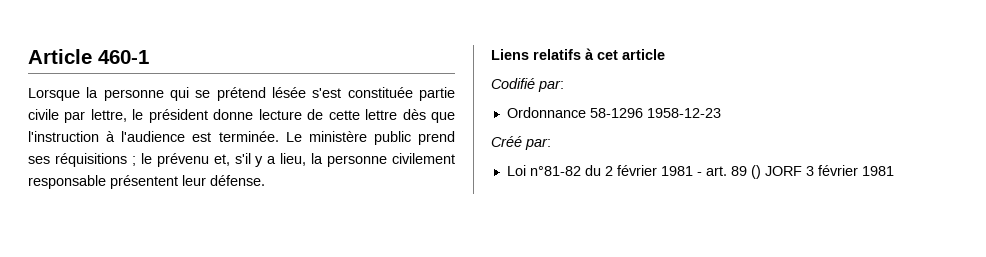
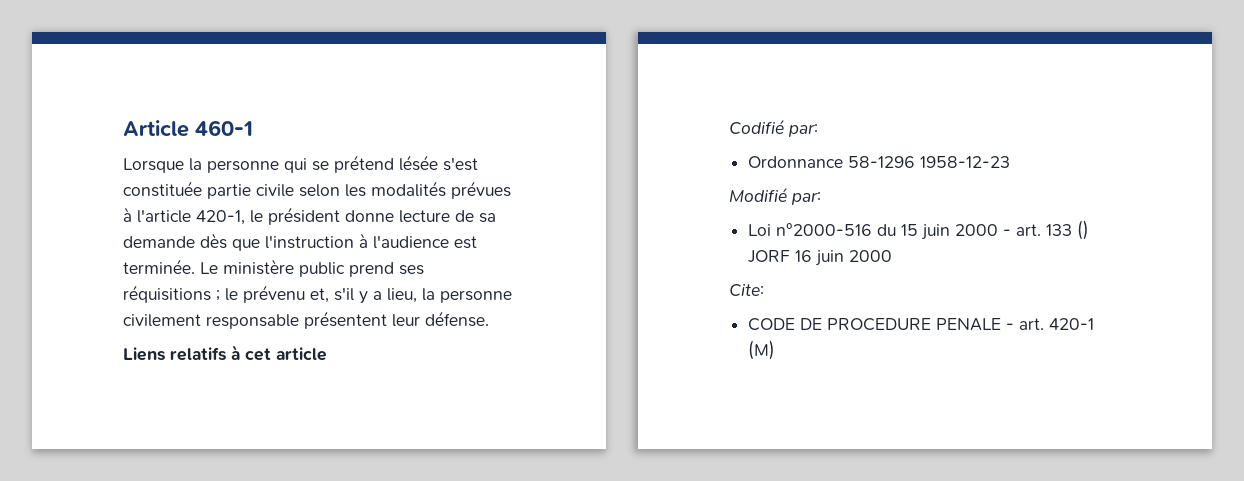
- Lorsque la personne qui se prétend lésée s'est constituée partie civile par lettre, le président donne lecture de cette lettre dès que l'instruction à l'audience est terminée.
+ Lorsque la personne qui se prétend lésée s'est constituée partie civile selon les modalités prévues à l'article 420-1, le président donne lecture de sa demande dès que l'instruction à l'audience est terminée.
- Créé par:
+ Modifié par:
- Loi n°81-82 du 2 février 1981 - art. 89 () JORF 3 février 1981
+ Loi n°2000-516 du 15 juin 2000 - art. 133 () JORF 16 juin 2000
+ Cite:
+ CODE DE PROCEDURE PENALE - art. 420-1 (M)

